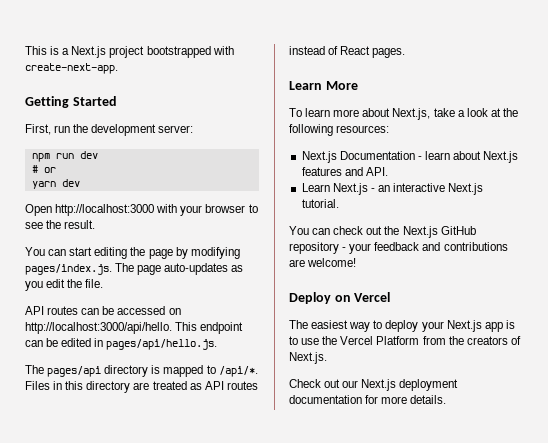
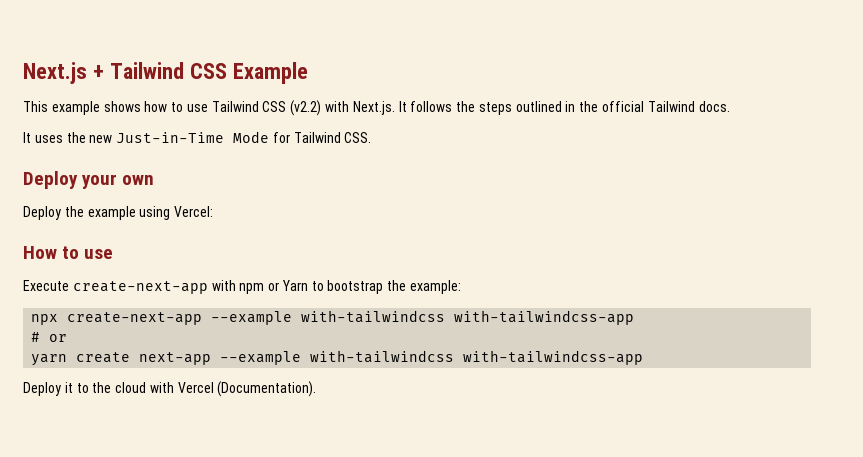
- This is a Next.js project bootstrapped with create-next-app.
- Getting Started
- First, run the development server:
- npm run dev
+ Next.js + Tailwind CSS Example
+ This example shows how to use Tailwind CSS (v2.2) with Next.js. It follows the steps outlined in the official Tailwind docs.
+ It uses the new Just-in-Time Mode for Tailwind CSS.
+ Deploy your own
+ Deploy the example using Vercel:
+ How to use
+ Execute create-next-app with npm or Yarn to bootstrap the example:
+ npx create-next-app --example with-tailwindcss with-tailwindcss-app
  # or
- yarn dev
- Open http://localhost:3000 with your browser to see the result.
- You can start editing the page by modifying pages/index.js. The page auto-updates as you edit the file.
- API routes can be accessed on http://localhost:3000/api/hello. This endpoint can be edited in pages/api/hello.js.
- The pages/api directory is mapped to /api/*. Files in this directory are treated as API routes instead of React pages.
- Learn More
- To learn more about Next.js, take a look at the following resources:
- Next.js Documentation - learn about Next.js features and API.
- Learn Next.js - an interactive Next.js tutorial.
- You can check out the Next.js GitHub repository - your feedback and contributions are welcome!
- Deploy on Vercel
- The easiest way to deploy your Next.js app is to use the Vercel Platform from the creators of Next.js.
- Check out our Next.js deployment documentation for more details.
+ yarn create next-app --example with-tailwindcss with-tailwindcss-app
+ Deploy it to the cloud with Vercel (Documentation).

